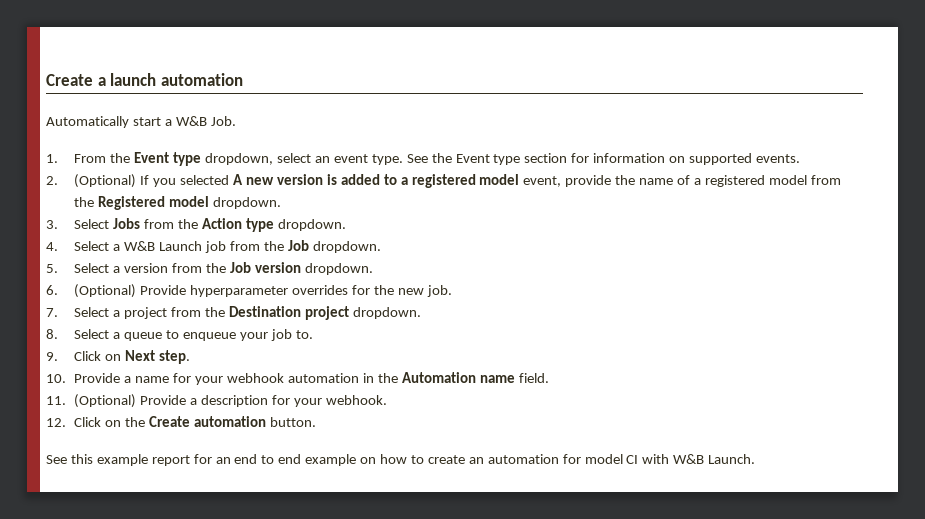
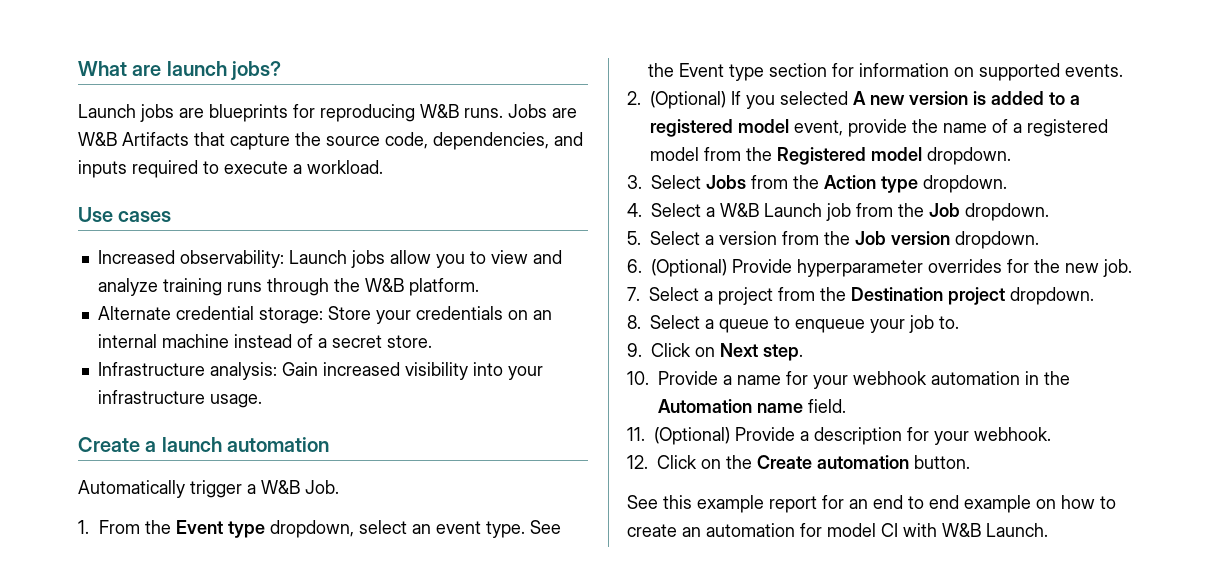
+ What are launch jobs?
+ Launch jobs are blueprints for reproducing W&B runs. Jobs are W&B Artifacts that capture the source code, dependencies, and inputs required to execute a workload.
+ Use cases
+ Increased observability: Launch jobs allow you to view and analyze training runs through the W&B platform.
+ Alternate credential storage: Store your credentials on an internal machine instead of a secret store.
+ Infrastructure analysis: Gain increased visibility into your infrastructure usage.
- Automatically start a W&B Job.
+ Automatically trigger a W&B Job.

